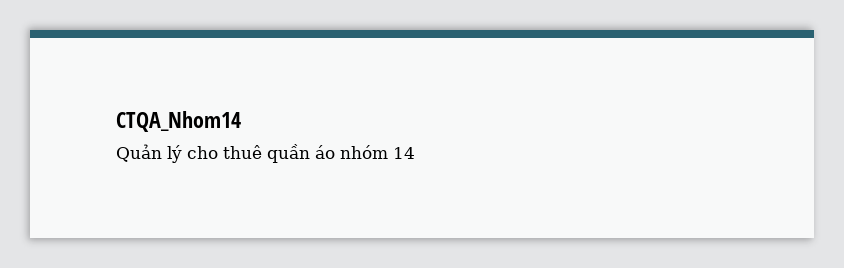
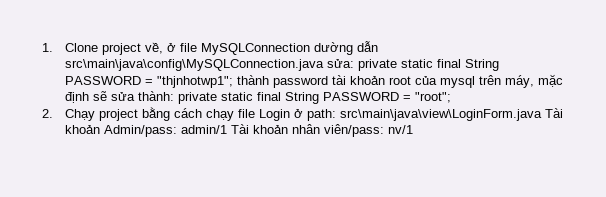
- CTQA_Nhom14
- Quản lý cho thuê quần áo nhóm 14
+ 1. Clone project về, ở file MySQLConnection dường dẫn src\main\java\config\MySQLConnection.java sửa: private static final String PASSWORD = "thjnhotwp1"; thành password tài khoản root của mysql trên máy, mặc định sẽ sửa thành: private static final String PASSWORD = "root";
+ 2. Chạy project bằng cách chạy file Login ở path: src\main\java\view\LoginForm.java Tài khoản Admin/pass: admin/1 Tài khoản nhân viên/pass: nv/1

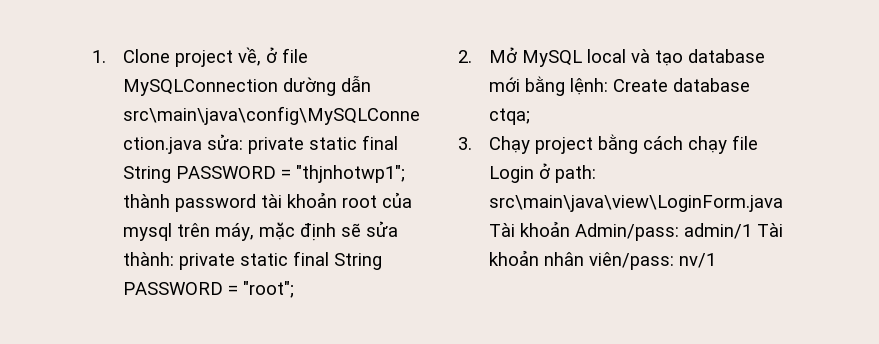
- 2. Chạy project bằng cách chạy file Login ở path: src\main\java\view\LoginForm.java Tài khoản Admin/pass: admin/1 Tài khoản nhân viên/pass: nv/1
+ 2. Mở MySQL local và tạo database mới bằng lệnh: Create database ctqa;
+ 3. Chạy project bằng cách chạy file Login ở path: src\main\java\view\LoginForm.java Tài khoản Admin/pass: admin/1 Tài khoản nhân viên/pass: nv/1

